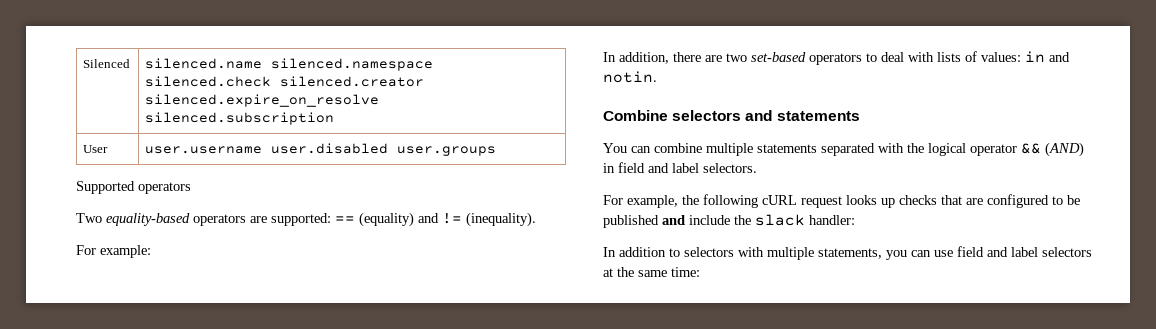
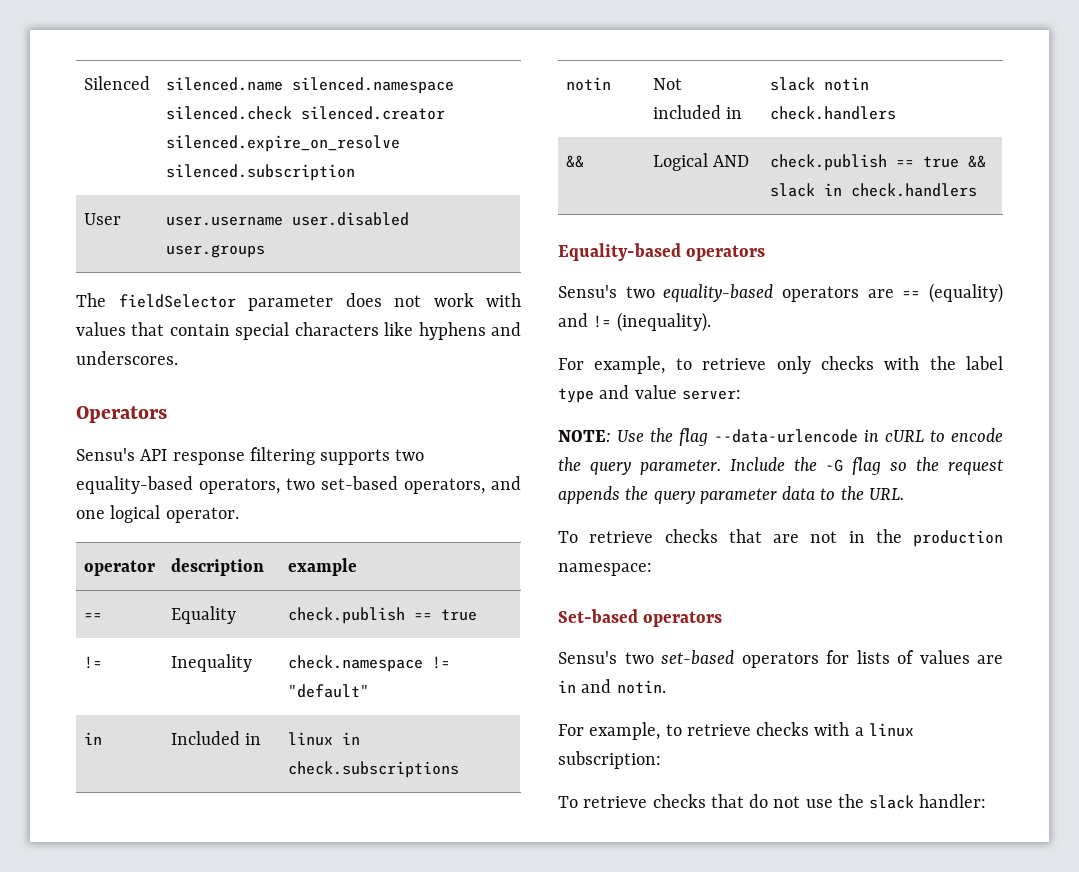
- Supported operators
- Two equality-based operators are supported: == (equality) and != (inequality).
+ The fieldSelector parameter does not work with values that contain special characters like hyphens and underscores.
+ Operators
+ Sensu's API response filtering supports two equality-based operators, two set-based operators, and one logical operator.
+ operator | description | example
+ == | Equality | check.publish == true
+ != | Inequality | check.namespace != "default"
+ in | Included in | linux in check.subscriptions
+ notin | Not included in | slack notin check.handlers
+ && | Logical AND | check.publish == true && slack in check.handlers
+ Equality-based operators
+ Sensu's two equality-based operators are == (equality) and != (inequality).
- For example:
- In addition, there are two set-based operators to deal with lists of values: in and notin.
- Combine selectors and statements
- You can combine multiple statements separated with the logical operator && (AND) in field and label selectors.
- For example, the following cURL request looks up checks that are configured to be published and include the slack handler:
- In addition to selectors with multiple statements, you can use field and label selectors at the same time:
+ For example, to retrieve only checks with the label type and value server:
+ NOTE: Use the flag --data-urlencode in cURL to encode the query parameter. Include the -G flag so the request appends the query parameter data to the URL.
+ To retrieve checks that are not in the production namespace:
+ Set-based operators
+ Sensu's two set-based operators for lists of values are in and notin.
+ For example, to retrieve checks with a linux subscription:
+ To retrieve checks that do not use the slack handler:

